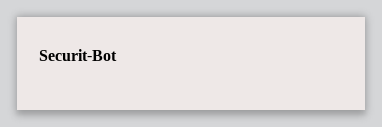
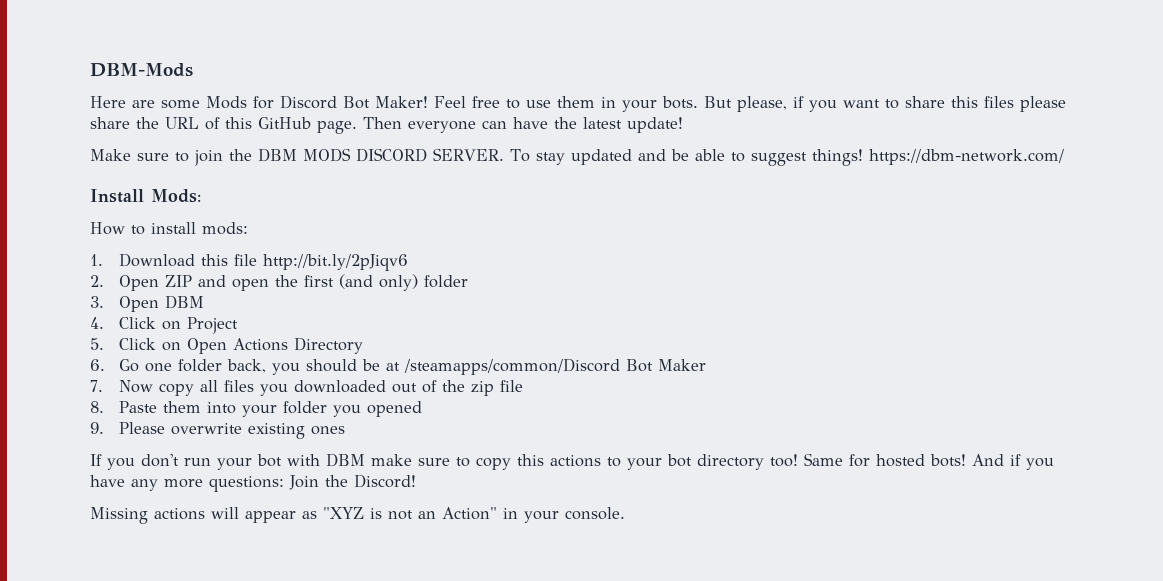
- Securit-Bot
+ DBM-Mods
+ Here are some Mods for Discord Bot Maker! Feel free to use them in your bots. But please, if you want to share this files please share the URL of this GitHub page. Then everyone can have the latest update!
+ Make sure to join the DBM MODS DISCORD SERVER. To stay updated and be able to suggest things! https://dbm-network.com/
+ Install Mods:
+ How to install mods:
+ 1. Download this file http://bit.ly/2pJiqv6
+ 2. Open ZIP and open the first (and only) folder
+ 3. Open DBM
+ 4. Click on Project
+ 5. Click on Open Actions Directory
+ 6. Go one folder back, you should be at /steamapps/common/Discord Bot Maker
+ 7. Now copy all files you downloaded out of the zip file
+ 8. Paste them into your folder you opened
+ 9. Please overwrite existing ones
+ If you don't run your bot with DBM make sure to copy this actions to your bot directory too! Same for hosted bots! And if you have any more questions: Join the Discord!
+ Missing actions will appear as "XYZ is not an Action" in your console.

